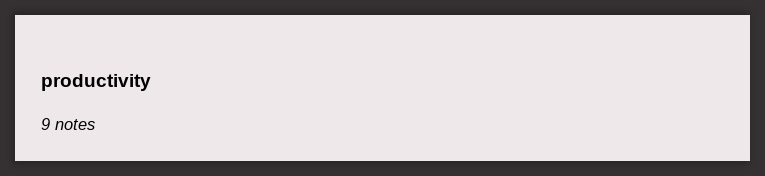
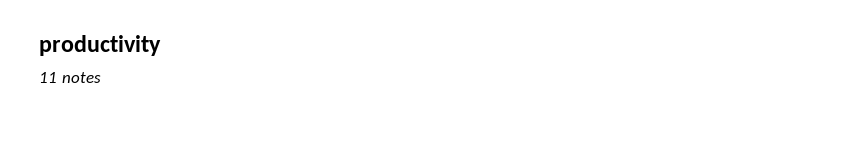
- 9 notes
+ 11 notes

